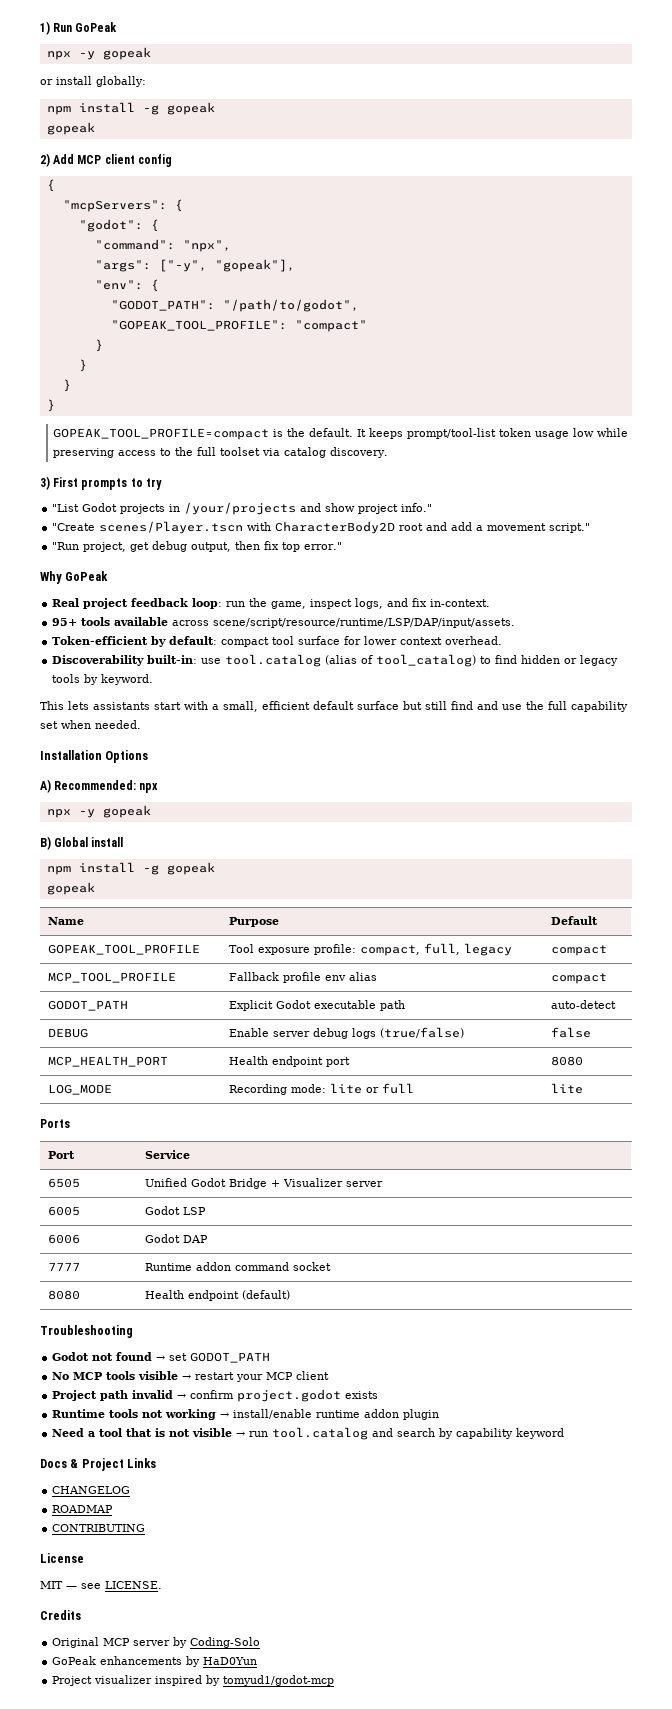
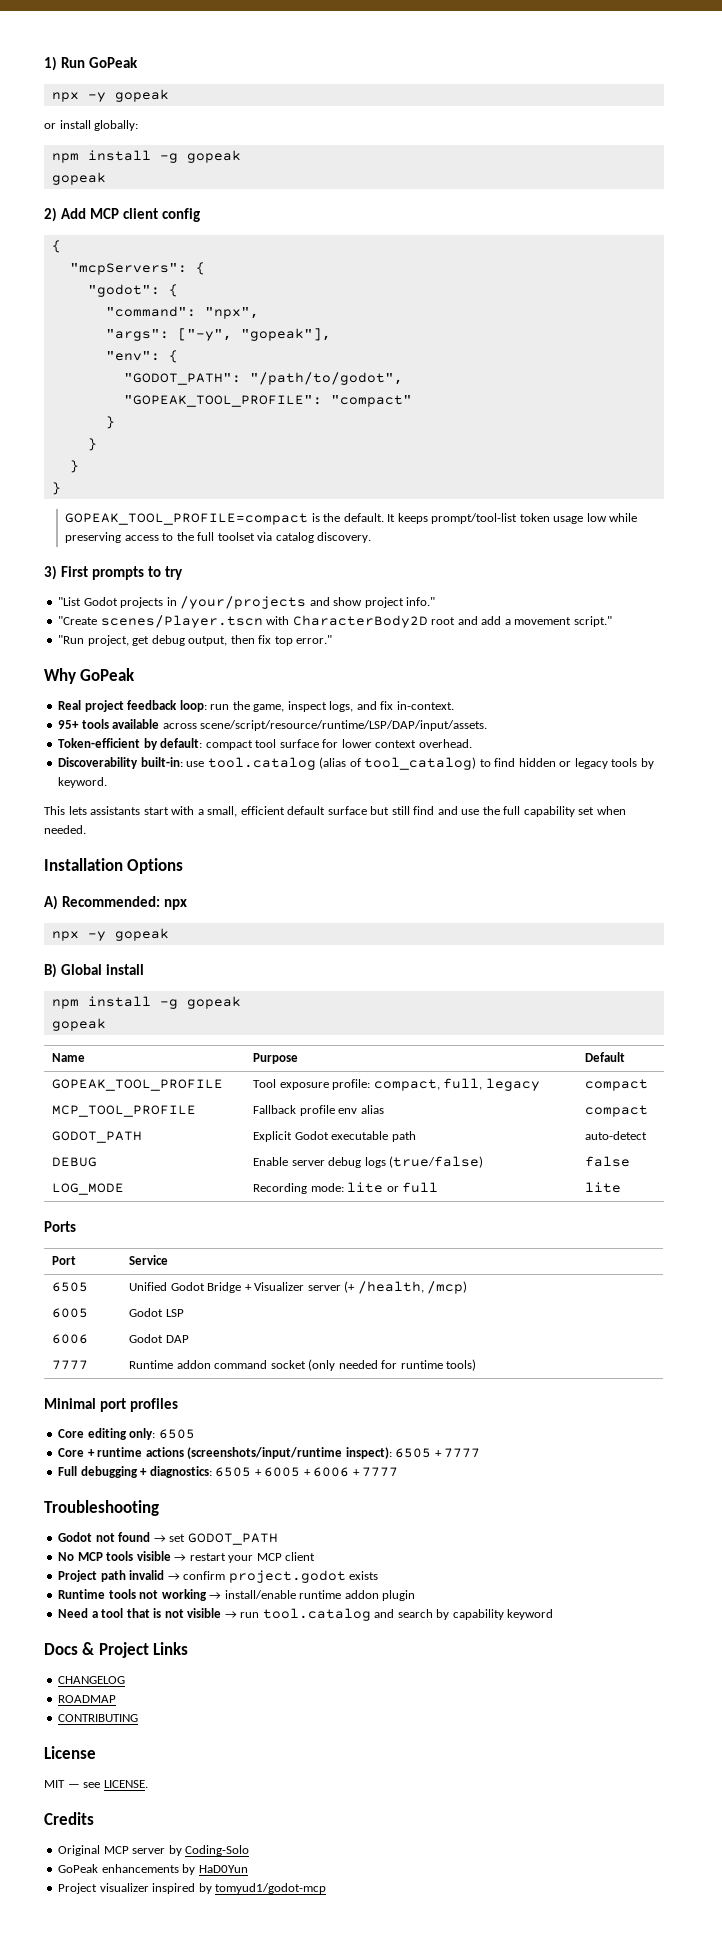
- MCP_HEALTH_PORT | Health endpoint port | 8080
- 6505 | Unified Godot Bridge + Visualizer server
+ 6505 | Unified Godot Bridge + Visualizer server (+ /health, /mcp)
- 7777 | Runtime addon command socket
- 8080 | Health endpoint (default)
+ 7777 | Runtime addon command socket (only needed for runtime tools)
+ Minimal port profiles
+ Core editing only: 6505
+ Core + runtime actions (screenshots/input/runtime inspect): 6505 + 7777
+ Full debugging + diagnostics: 6505 + 6005 + 6006 + 7777

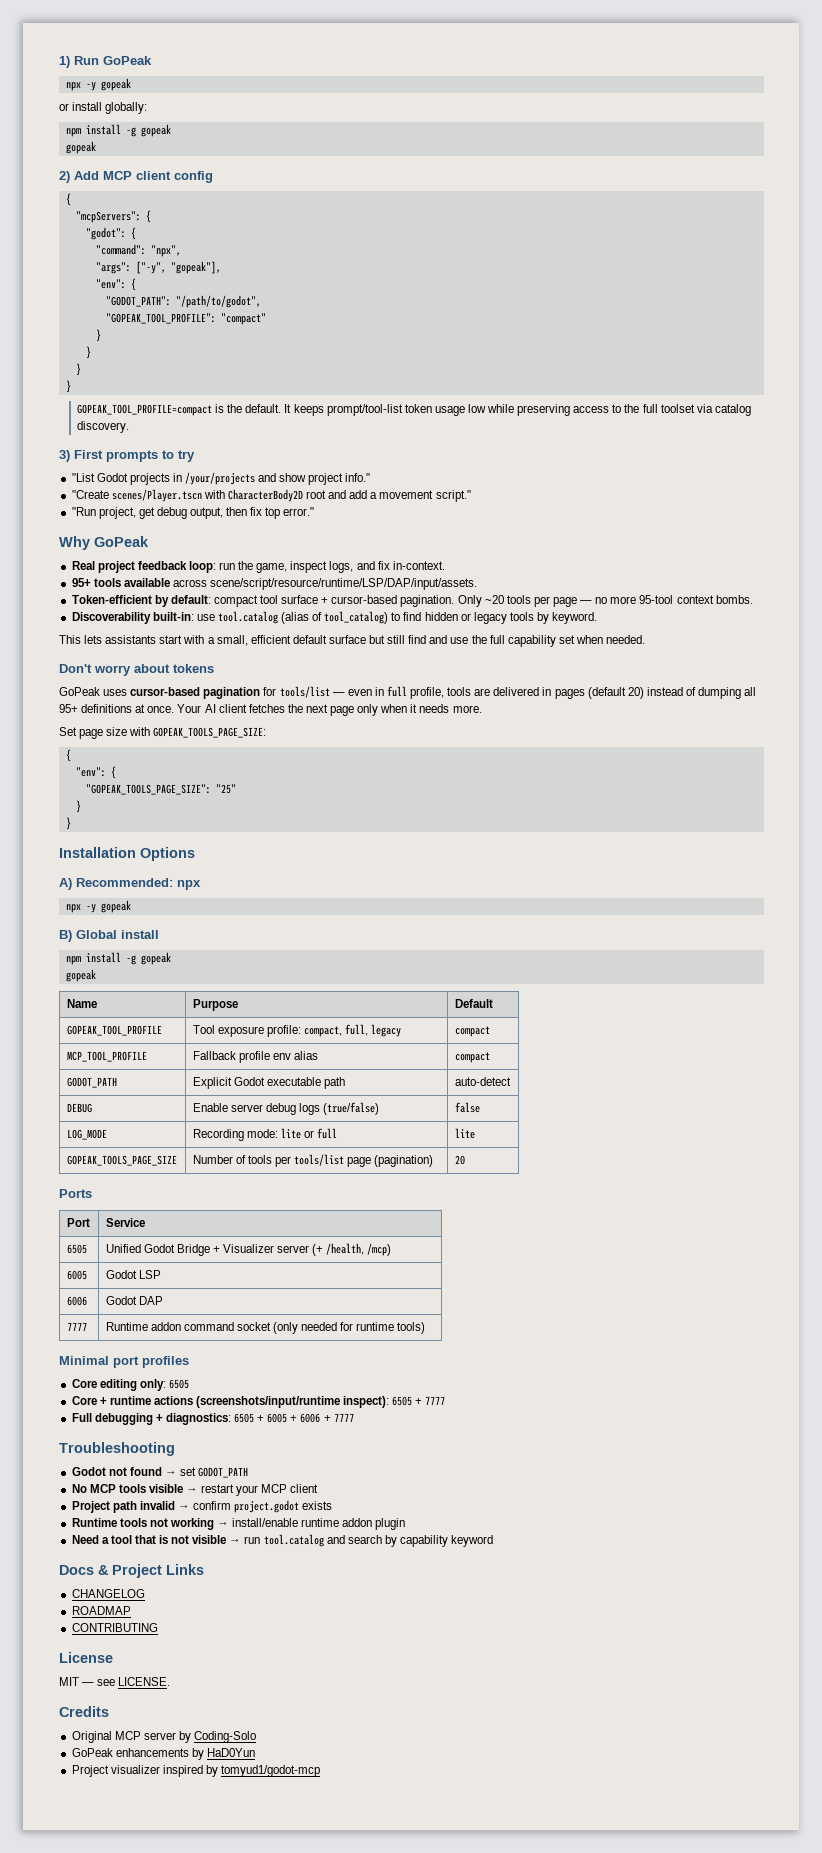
- Token-efficient by default: compact tool surface for lower context overhead.
+ Token-efficient by default: compact tool surface + cursor-based pagination. Only ~20 tools per page — no more 95-tool context bombs.
+ Don't worry about tokens
+ GoPeak uses cursor-based pagination for tools/list — even in full profile, tools are delivered in pages (default 20) instead of dumping all 95+ definitions at once. Your AI client fetches the next page only when it needs more.
+ Set page size with GOPEAK_TOOLS_PAGE_SIZE:
+ {
+ "env": {
+ "GOPEAK_TOOLS_PAGE_SIZE": "25"
+ }
+ }
+ GOPEAK_TOOLS_PAGE_SIZE | Number of tools per tools/list page (pagination) | 20

